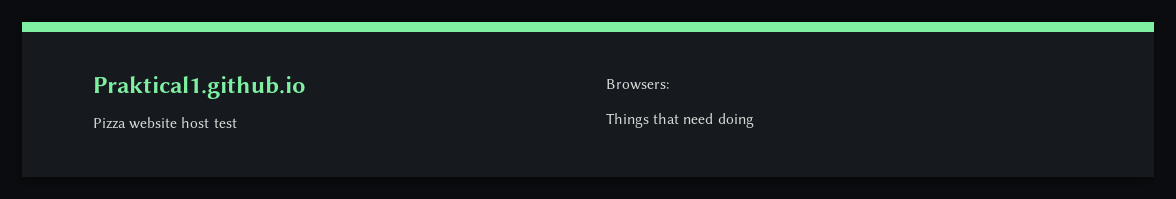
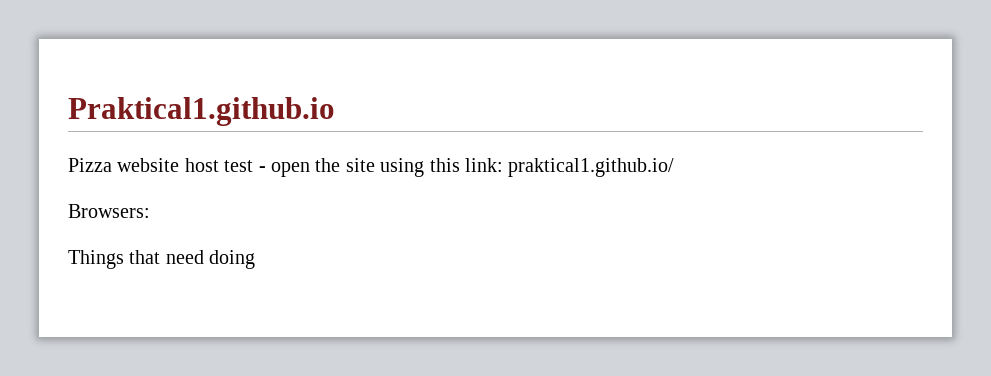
- Pizza website host test
+ Pizza website host test - open the site using this link: praktical1.github.io/

